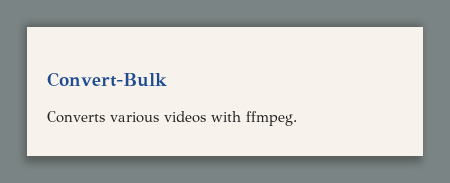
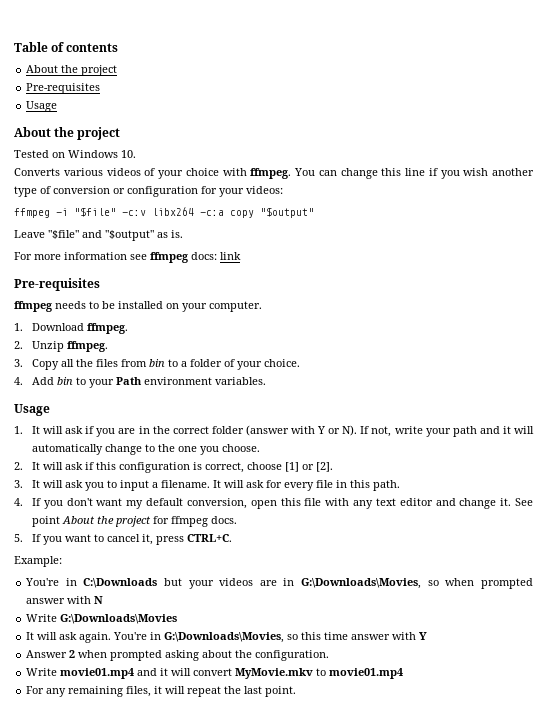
- Convert-Bulk
- Converts various videos with ffmpeg.
+ Table of contents
+ About the project
+ Pre-requisites
+ Usage
+ About the project
+ Tested on Windows 10.
+ Converts various videos of your choice with ffmpeg. You can change this line if you wish another type of conversion or configuration for your videos:
+ ffmpeg -i "$file" -c:v libx264 -c:a copy "$output"
+ Leave "$file" and "$output" as is.
+ For more information see ffmpeg docs: link
+ Pre-requisites
+ ffmpeg needs to be installed on your computer.
+ 1. Download ffmpeg.
+ 2. Unzip ffmpeg.
+ 3. Copy all the files from bin to a folder of your choice.
+ 4. Add bin to your Path environment variables.
+ Usage
+ 1. It will ask if you are in the correct folder (answer with Y or N). If not, write your path and it will automatically change to the one you choose.
+ 2. It will ask if this configuration is correct, choose [1] or [2].
+ 3. It will ask you to input a filename. It will ask for every file in this path.
+ 4. If you don't want my default conversion, open this file with any text editor and change it. See point About the project for ffmpeg docs.
+ 5. If you want to cancel it, press CTRL+C.
+ Example:
+ You're in C:\Downloads but your videos are in G:\Downloads\Movies, so when prompted answer with N
+ Write G:\Downloads\Movies
+ It will ask again. You're in G:\Downloads\Movies, so this time answer with Y
+ Answer 2 when prompted asking about the configuration.
+ Write movie01.mp4 and it will convert MyMovie.mkv to movie01.mp4
+ For any remaining files, it will repeat the last point.

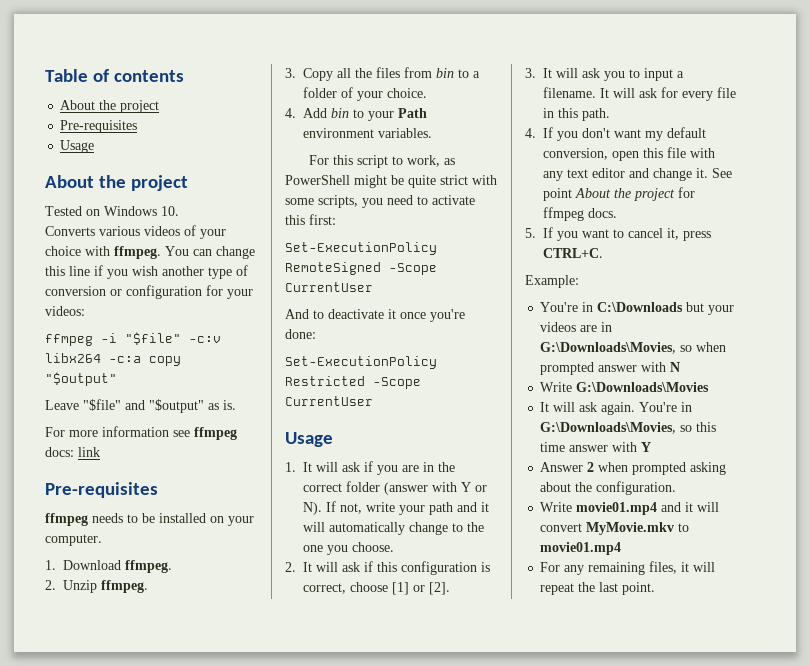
+ For this script to work, as PowerShell might be quite strict with some scripts, you need to activate this first:
+ Set-ExecutionPolicy RemoteSigned -Scope CurrentUser
+ And to deactivate it once you're done:
+ Set-ExecutionPolicy Restricted -Scope CurrentUser

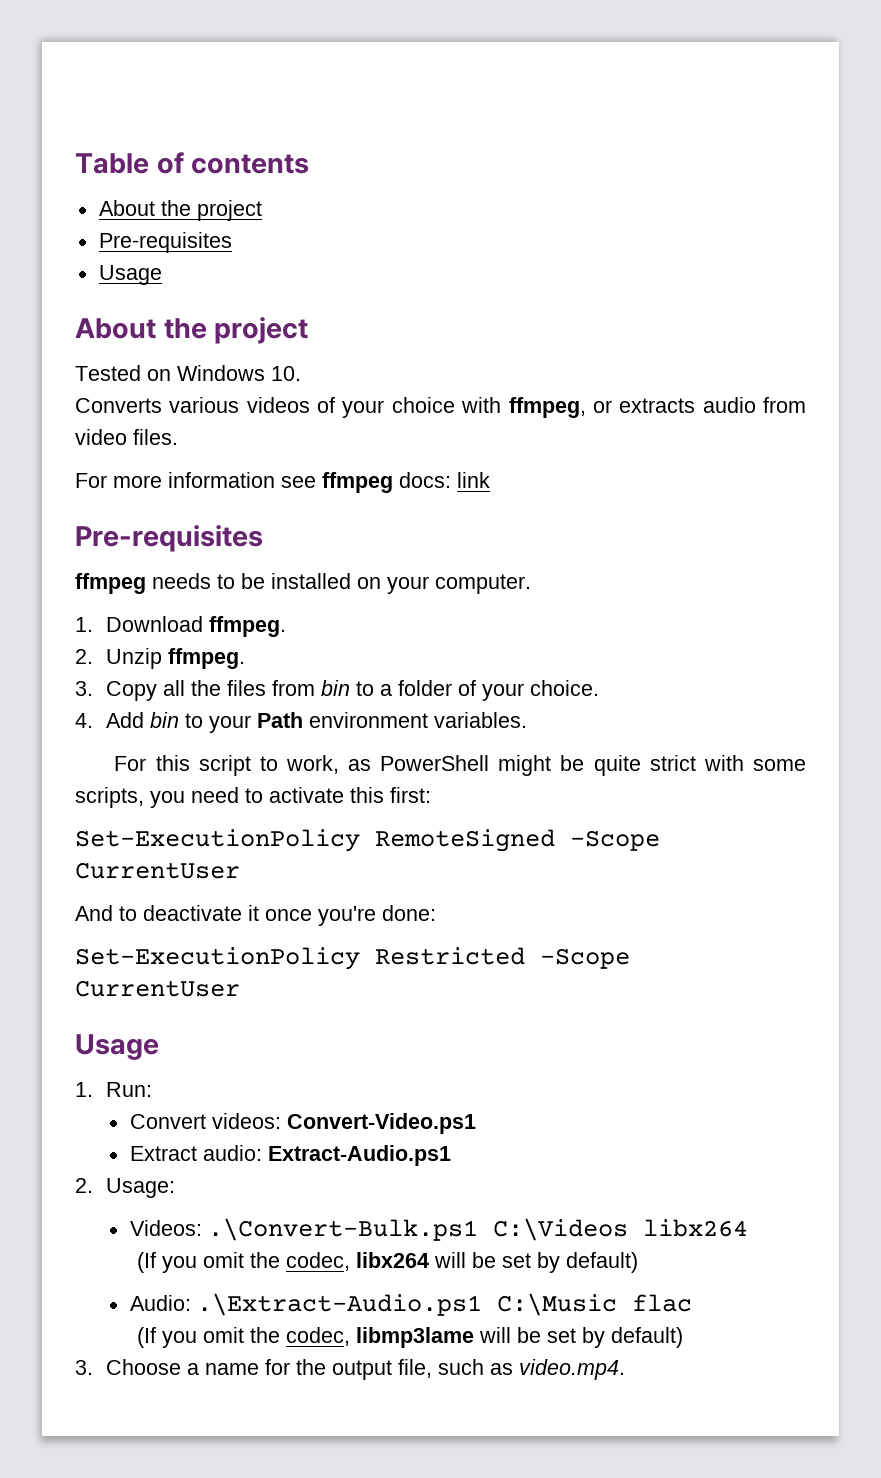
- Converts various videos of your choice with ffmpeg. You can change this line if you wish another type of conversion or configuration for your videos:
- ffmpeg -i "$file" -c:v libx264 -c:a copy "$output"
- Leave "$file" and "$output" as is.
+ Converts various videos of your choice with ffmpeg, or extracts audio from video files.
- 1. It will ask if you are in the correct folder (answer with Y or N). If not, write your path and it will automatically change to the one you choose.
- 2. It will ask if this configuration is correct, choose [1] or [2].
- 3. It will ask you to input a filename. It will ask for every file in this path.
- 4. If you don't want my default conversion, open this file with any text editor and change it. See point About the project for ffmpeg docs.
- 5. If you want to cancel it, press CTRL+C.
- Example:
- You're in C:\Downloads but your videos are in G:\Downloads\Movies, so when prompted answer with N
- Write G:\Downloads\Movies
- It will ask again. You're in G:\Downloads\Movies, so this time answer with Y
- Answer 2 when prompted asking about the configuration.
- Write movie01.mp4 and it will convert MyMovie.mkv to movie01.mp4
- For any remaining files, it will repeat the last point.
+ 1. Run:
+ Convert videos: Convert-Video.ps1
+ Extract audio: Extract-Audio.ps1
+ 2. Usage:
+ Videos: .\Convert-Bulk.ps1 C:\Videos libx264
+ (If you omit the codec, libx264 will be set by default)
+ Audio: .\Extract-Audio.ps1 C:\Music flac
+ (If you omit the codec, libmp3lame will be set by default)
+ 3. Choose a name for the output file, such as video.mp4.

